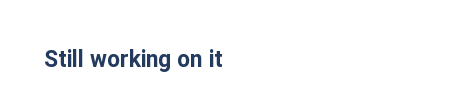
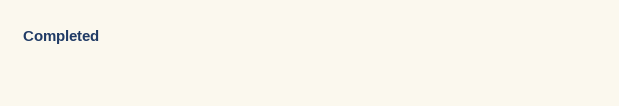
- Still working on it
+ Completed

